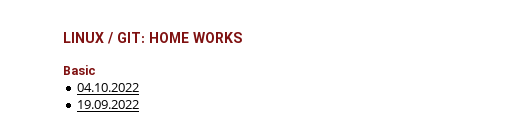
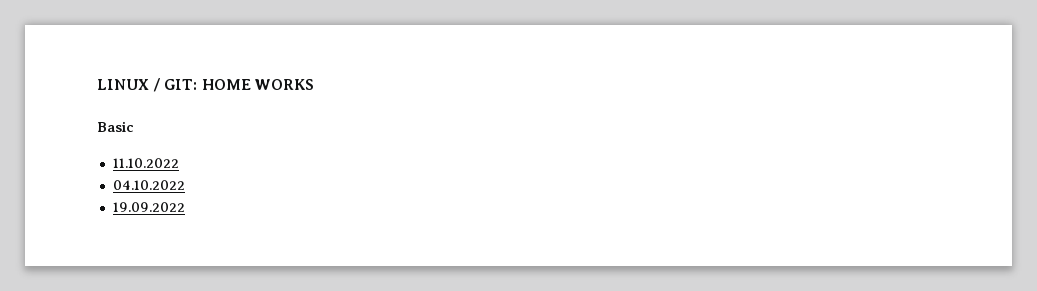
+ 11.10.2022

